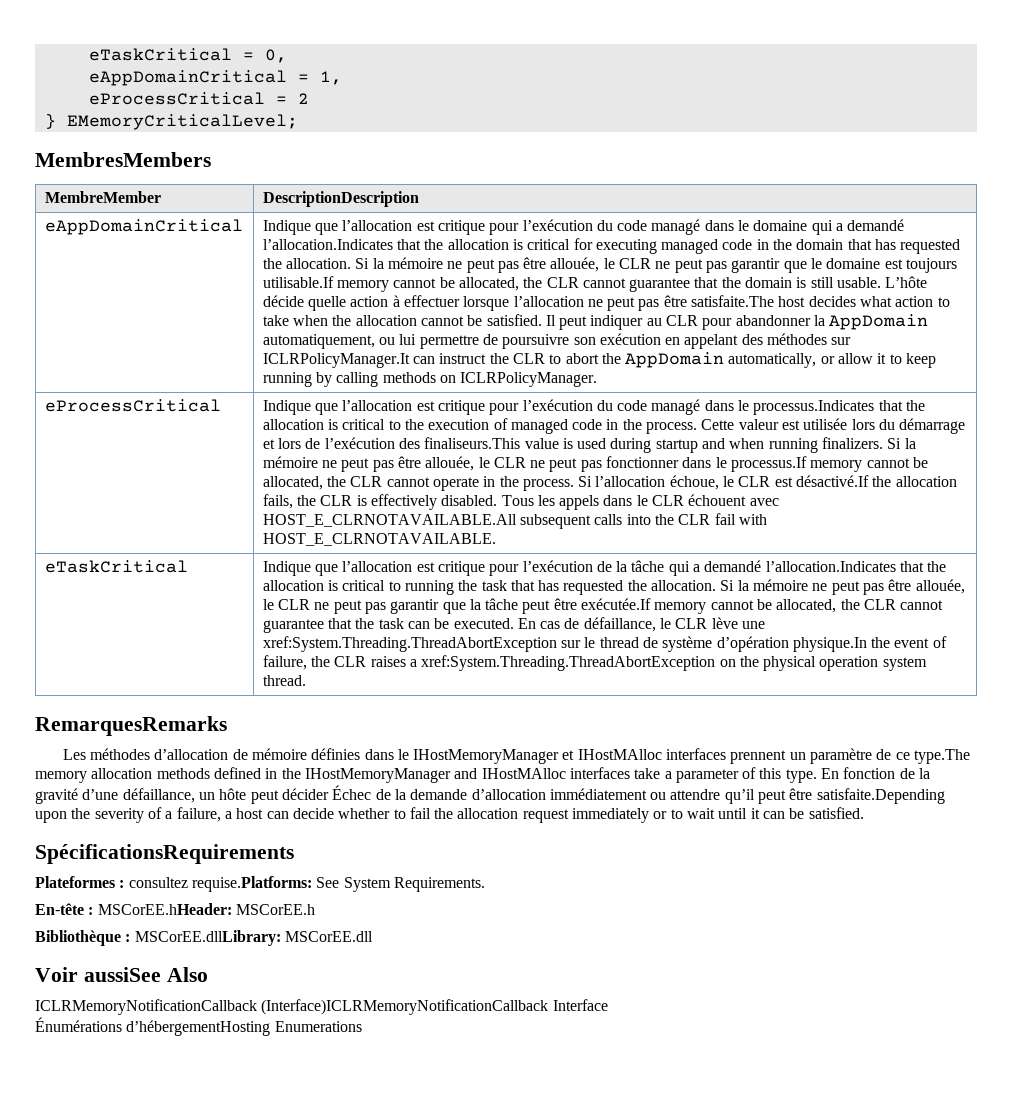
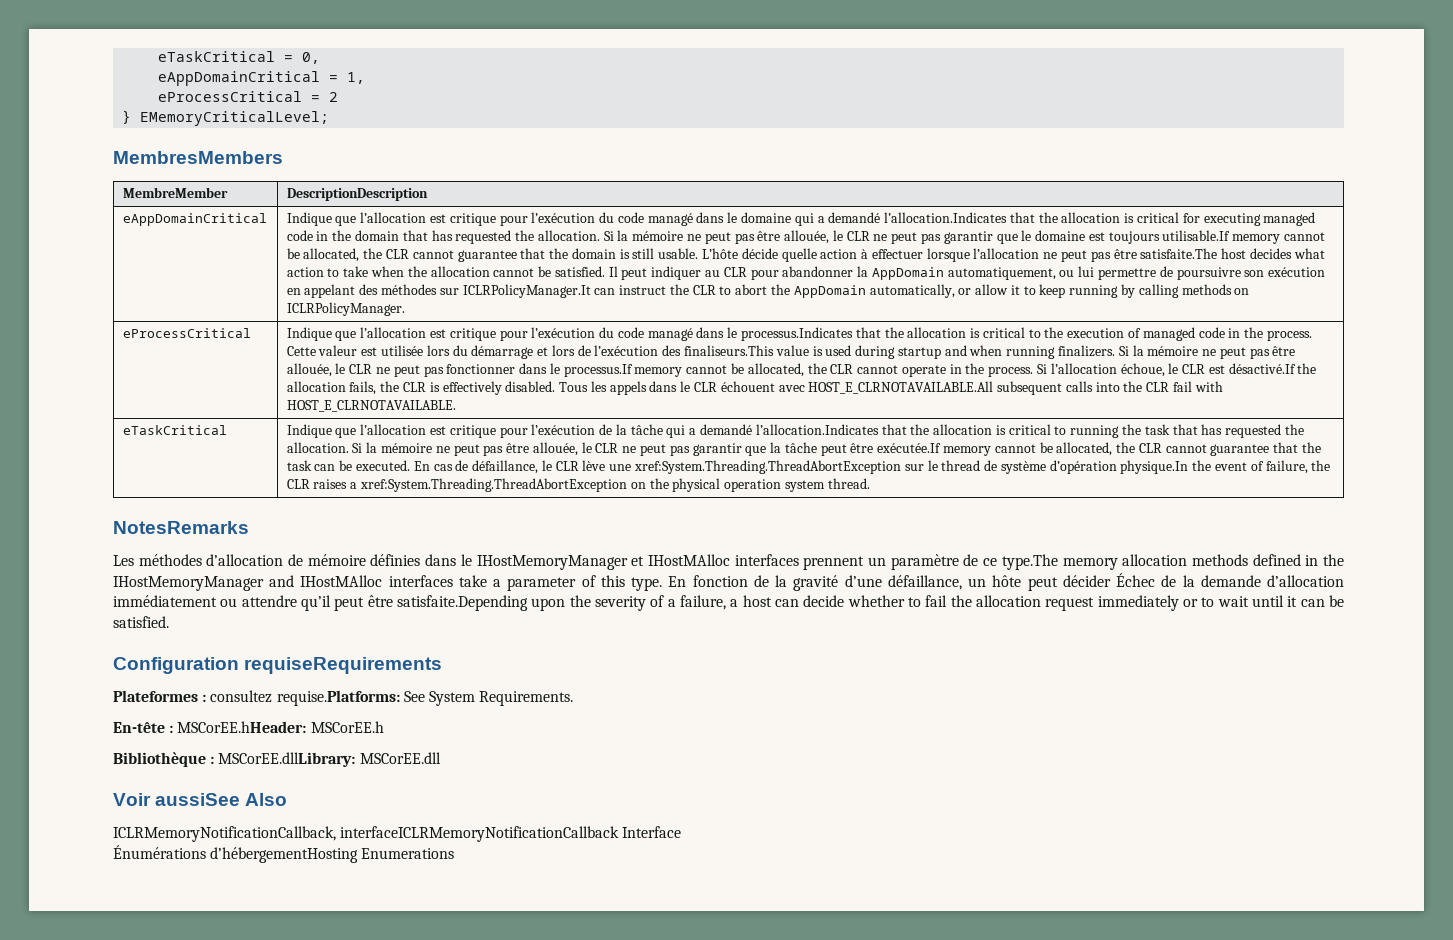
- RemarquesRemarks
+ NotesRemarks
- SpécificationsRequirements
+ Configuration requiseRequirements
- ICLRMemoryNotificationCallback (Interface)ICLRMemoryNotificationCallback Interface
+ ICLRMemoryNotificationCallback, interfaceICLRMemoryNotificationCallback Interface

